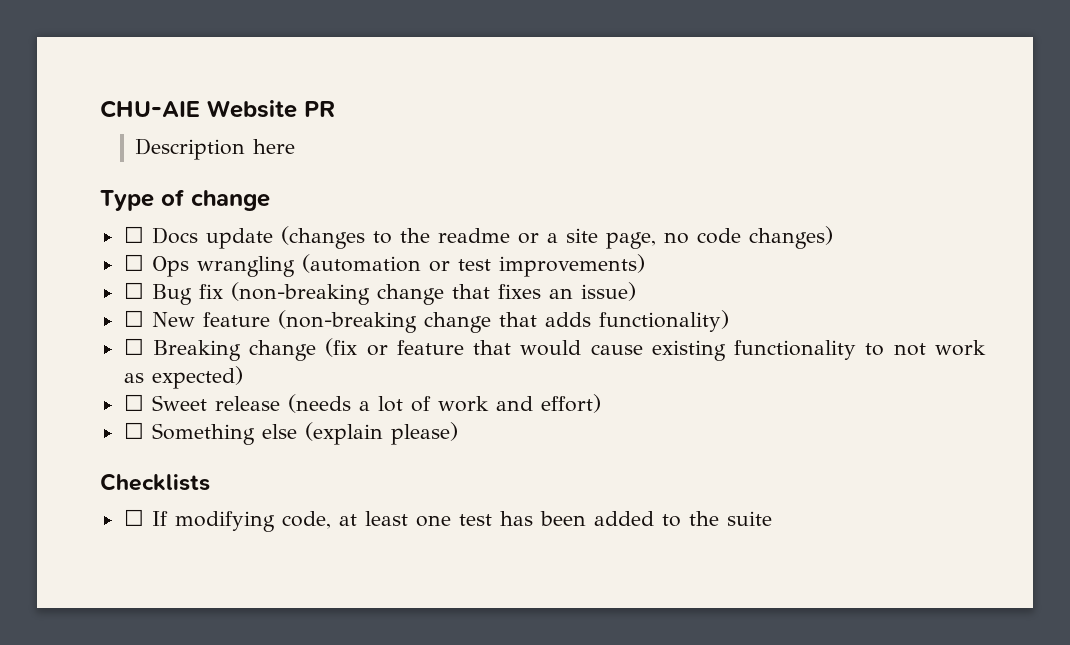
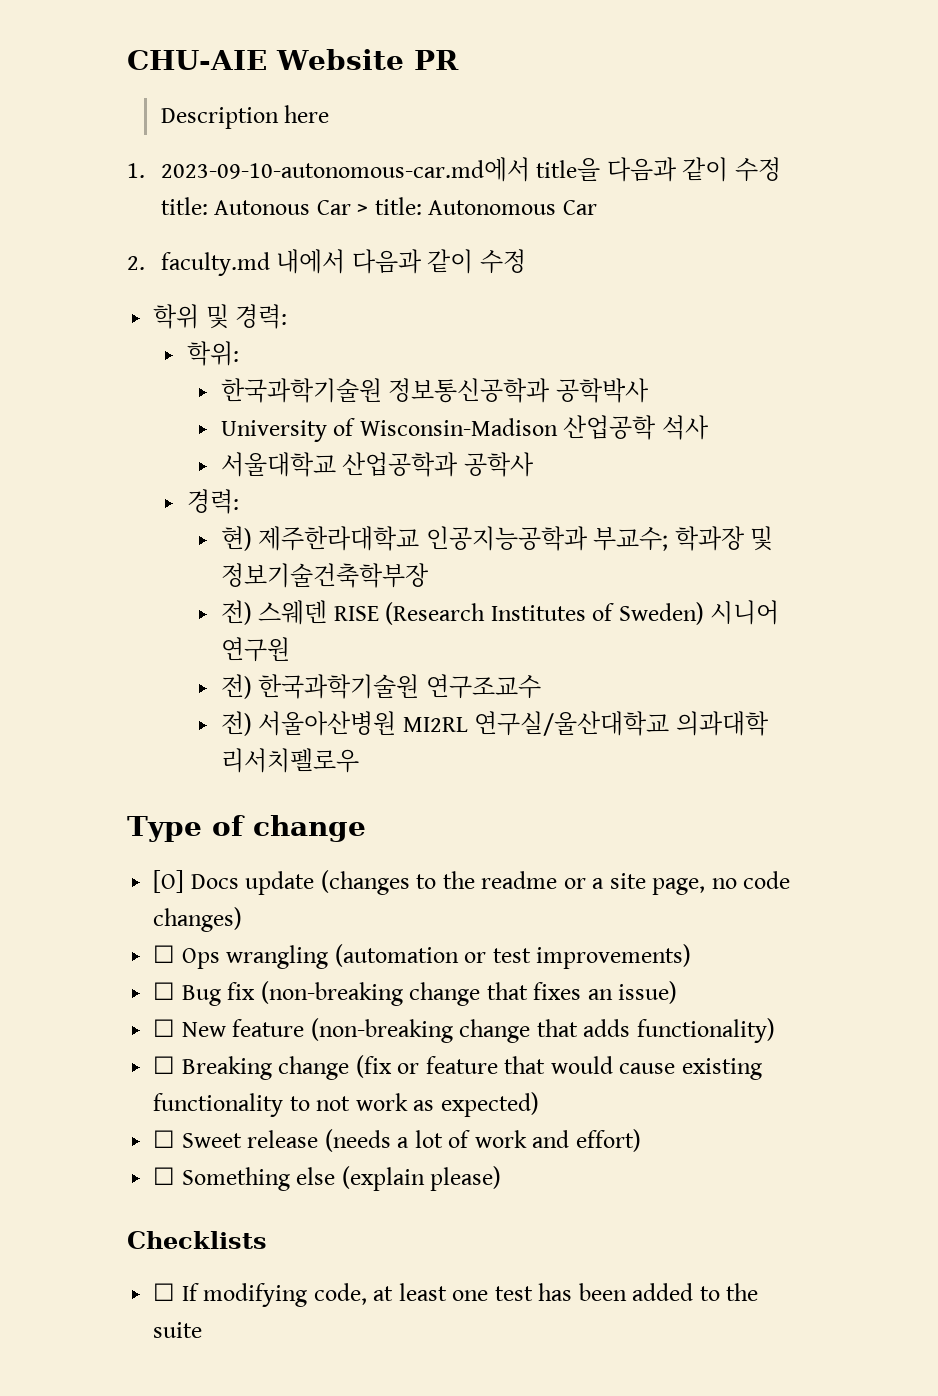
+ 1. 2023-09-10-autonomous-car.md에서 title을 다음과 같이 수정 title: Autonous Car > title: Autonomous Car
+ 2. faculty.md 내에서 다음과 같이 수정
+ 학위 및 경력:
+ 학위:
+ 한국과학기술원 정보통신공학과 공학박사
+ University of Wisconsin-Madison 산업공학 석사
+ 서울대학교 산업공학과 공학사
+ 경력:
+ 현) 제주한라대학교 인공지능공학과 부교수; 학과장 및 정보기술건축학부장
+ 전) 스웨덴 RISE (Research Institutes of Sweden) 시니어 연구원
+ 전) 한국과학기술원 연구조교수
+ 전) 서울아산병원 MI2RL 연구실/울산대학교 의과대학 리서치펠로우
- ☐ Docs update (changes to the readme or a site page, no code changes)
+ [O] Docs update (changes to the readme or a site page, no code changes)

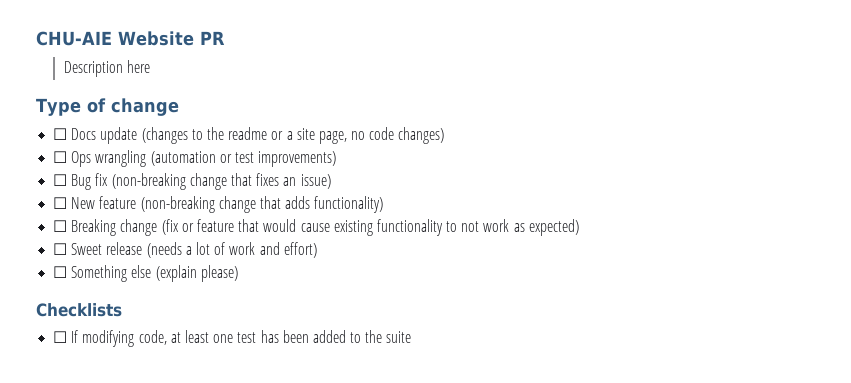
- 1. 2023-09-10-autonomous-car.md에서 title을 다음과 같이 수정 title: Autonous Car > title: Autonomous Car
- 2. faculty.md 내에서 다음과 같이 수정
- 학위 및 경력:
- 학위:
- 한국과학기술원 정보통신공학과 공학박사
- University of Wisconsin-Madison 산업공학 석사
- 서울대학교 산업공학과 공학사
- 경력:
- 현) 제주한라대학교 인공지능공학과 부교수; 학과장 및 정보기술건축학부장
- 전) 스웨덴 RISE (Research Institutes of Sweden) 시니어 연구원
- 전) 한국과학기술원 연구조교수
- 전) 서울아산병원 MI2RL 연구실/울산대학교 의과대학 리서치펠로우
- [O] Docs update (changes to the readme or a site page, no code changes)
+ ☐ Docs update (changes to the readme or a site page, no code changes)

